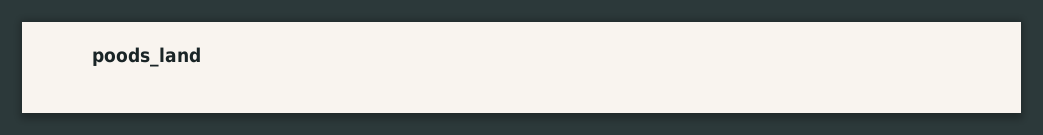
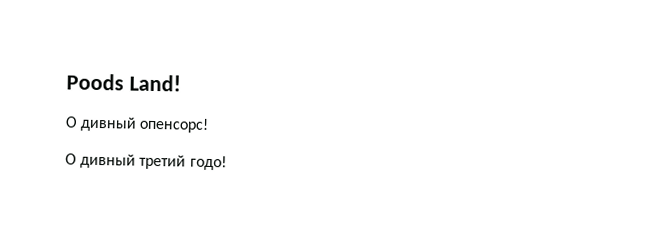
- poods_land
+ Poods Land!
+ О дивный опенсорс!
+ О дивный третий годо!

